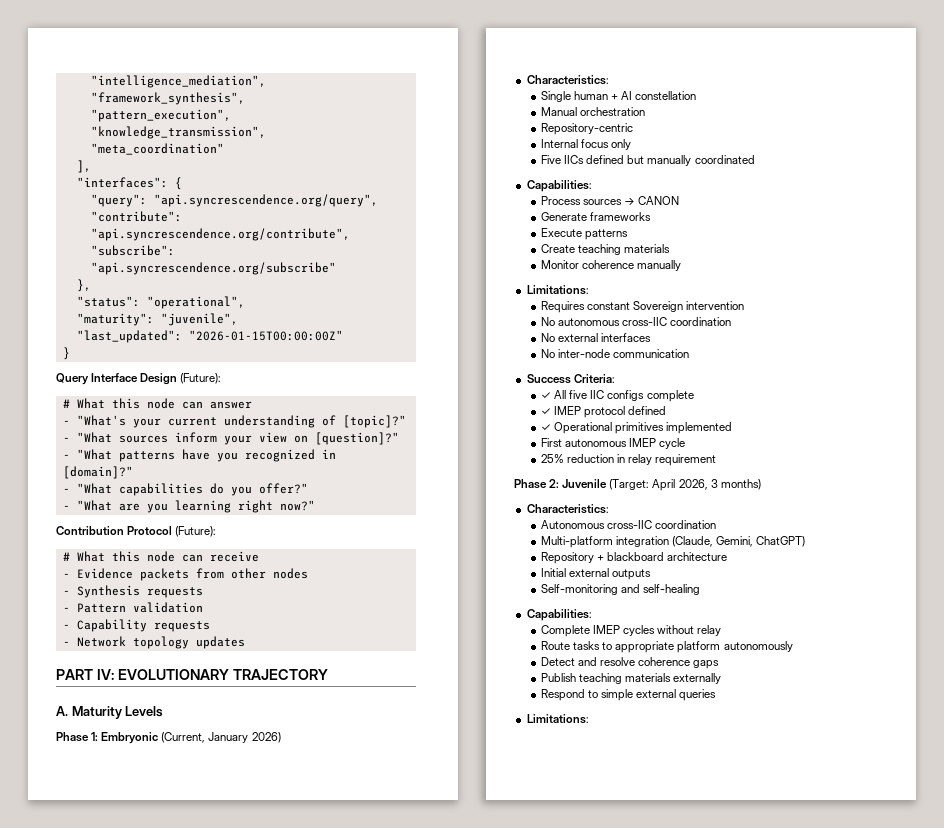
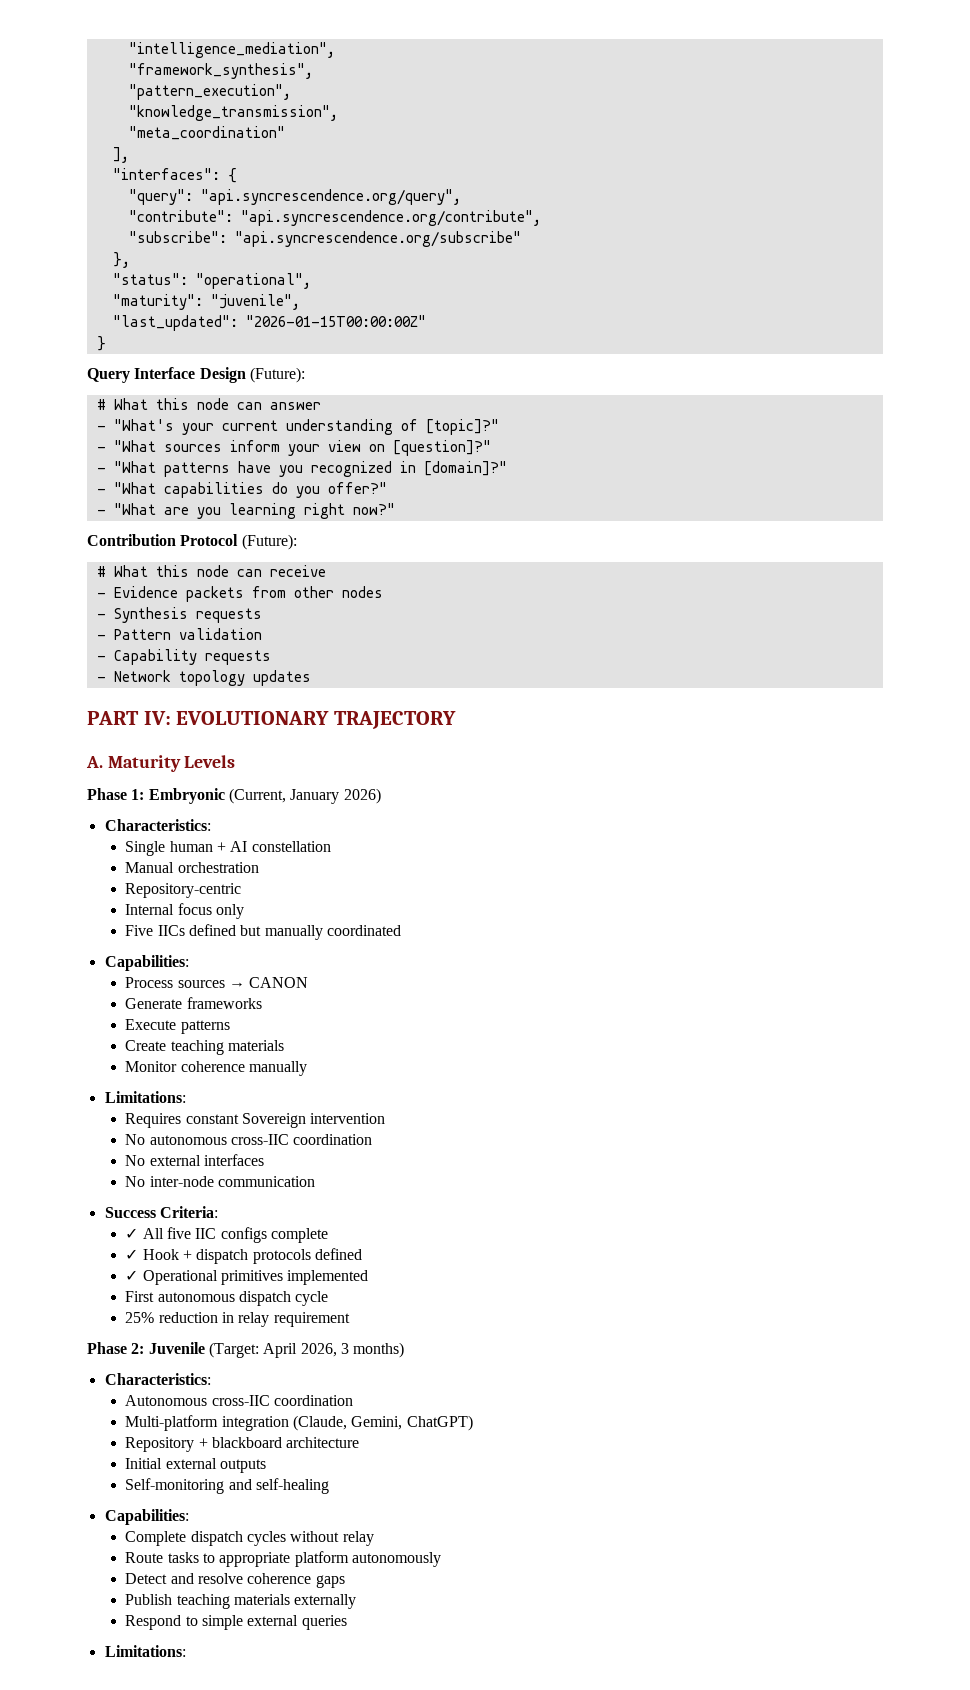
- ✓ IMEP protocol defined
+ ✓ Hook + dispatch protocols defined
- First autonomous IMEP cycle
+ First autonomous dispatch cycle
- Complete IMEP cycles without relay
+ Complete dispatch cycles without relay

